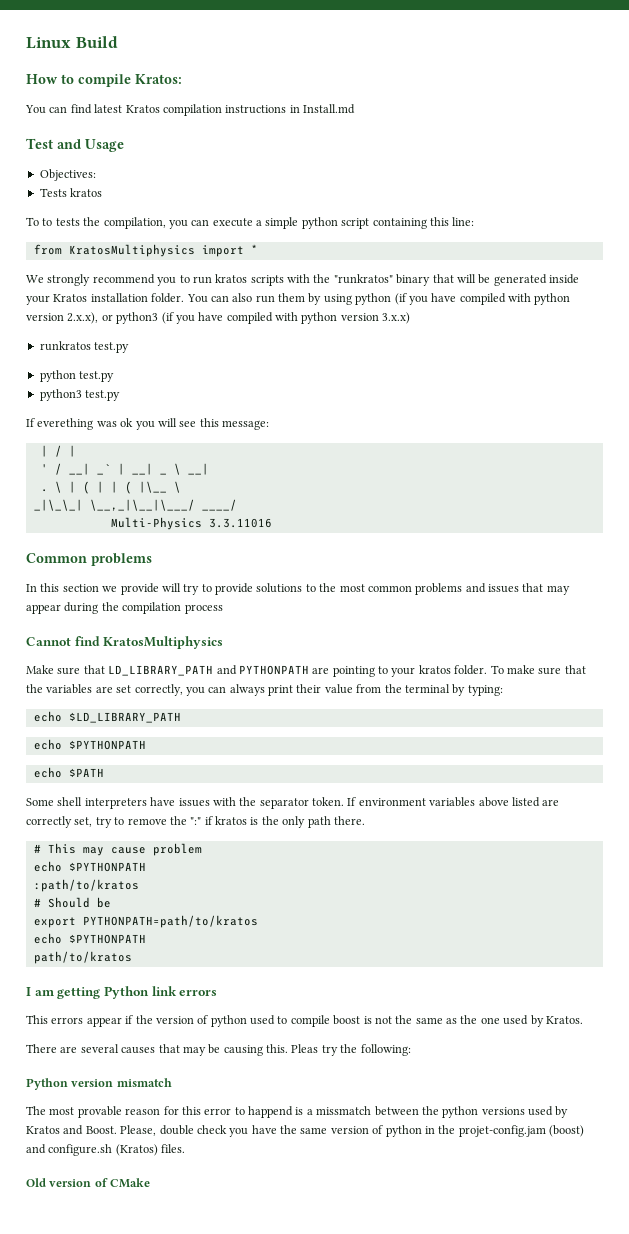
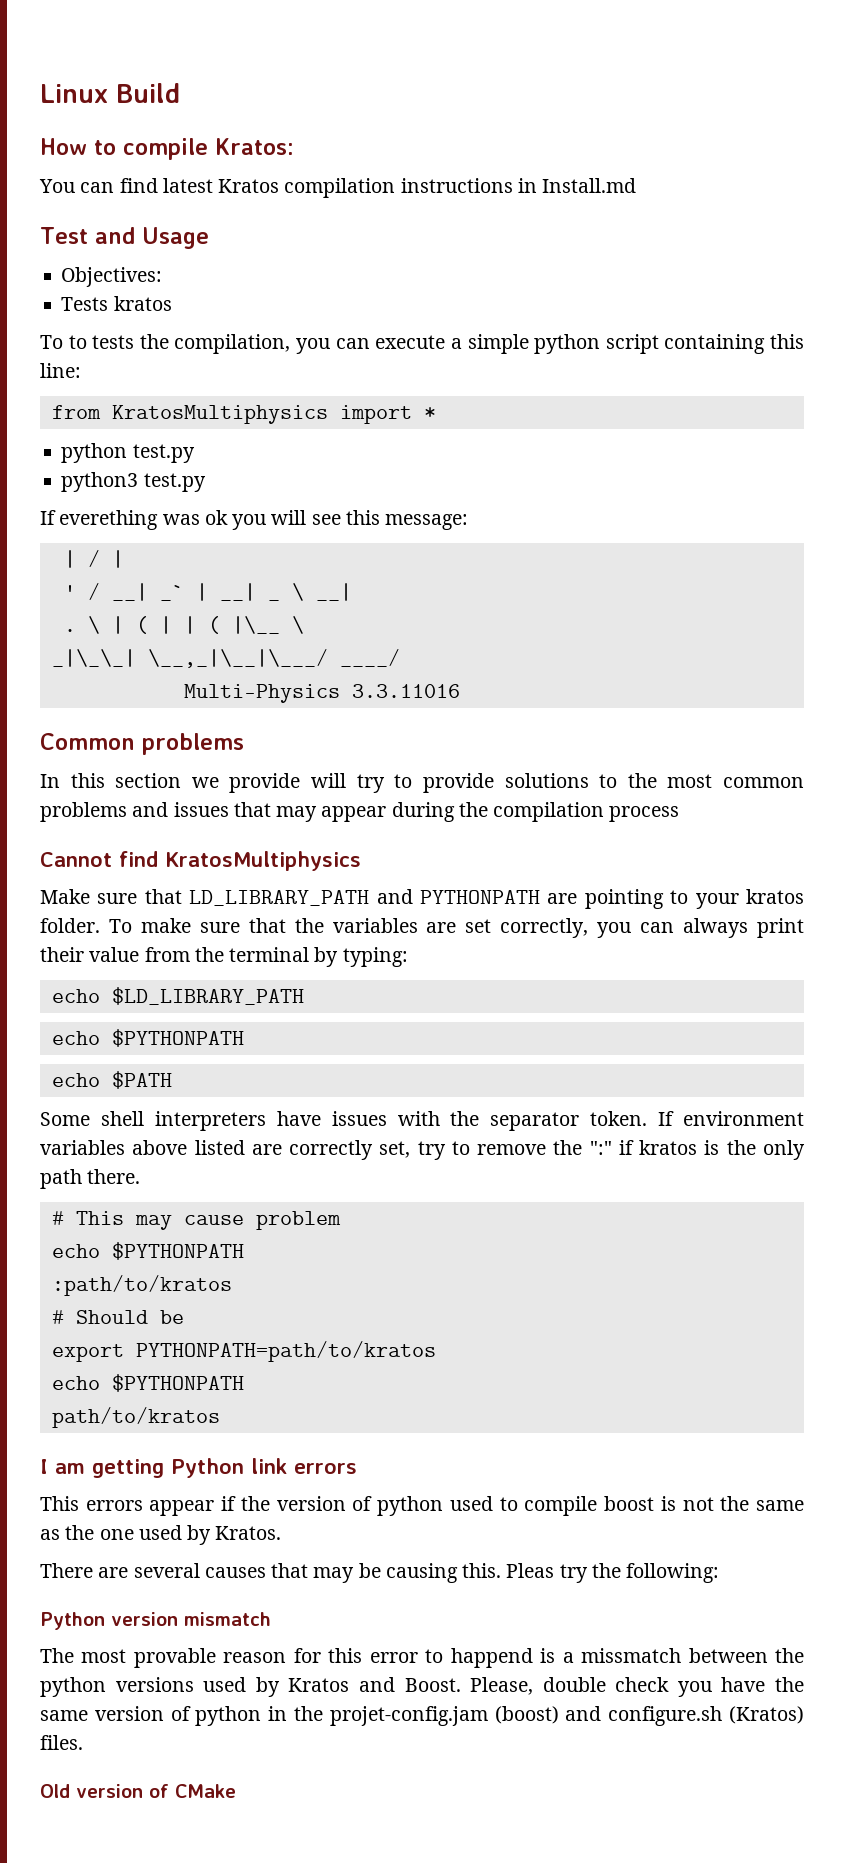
- We strongly recommend you to run kratos scripts with the "runkratos" binary that will be generated inside your Kratos installation folder. You can also run them by using python (if you have compiled with python version 2.x.x), or python3 (if you have compiled with python version 3.x.x)
- runkratos test.py

